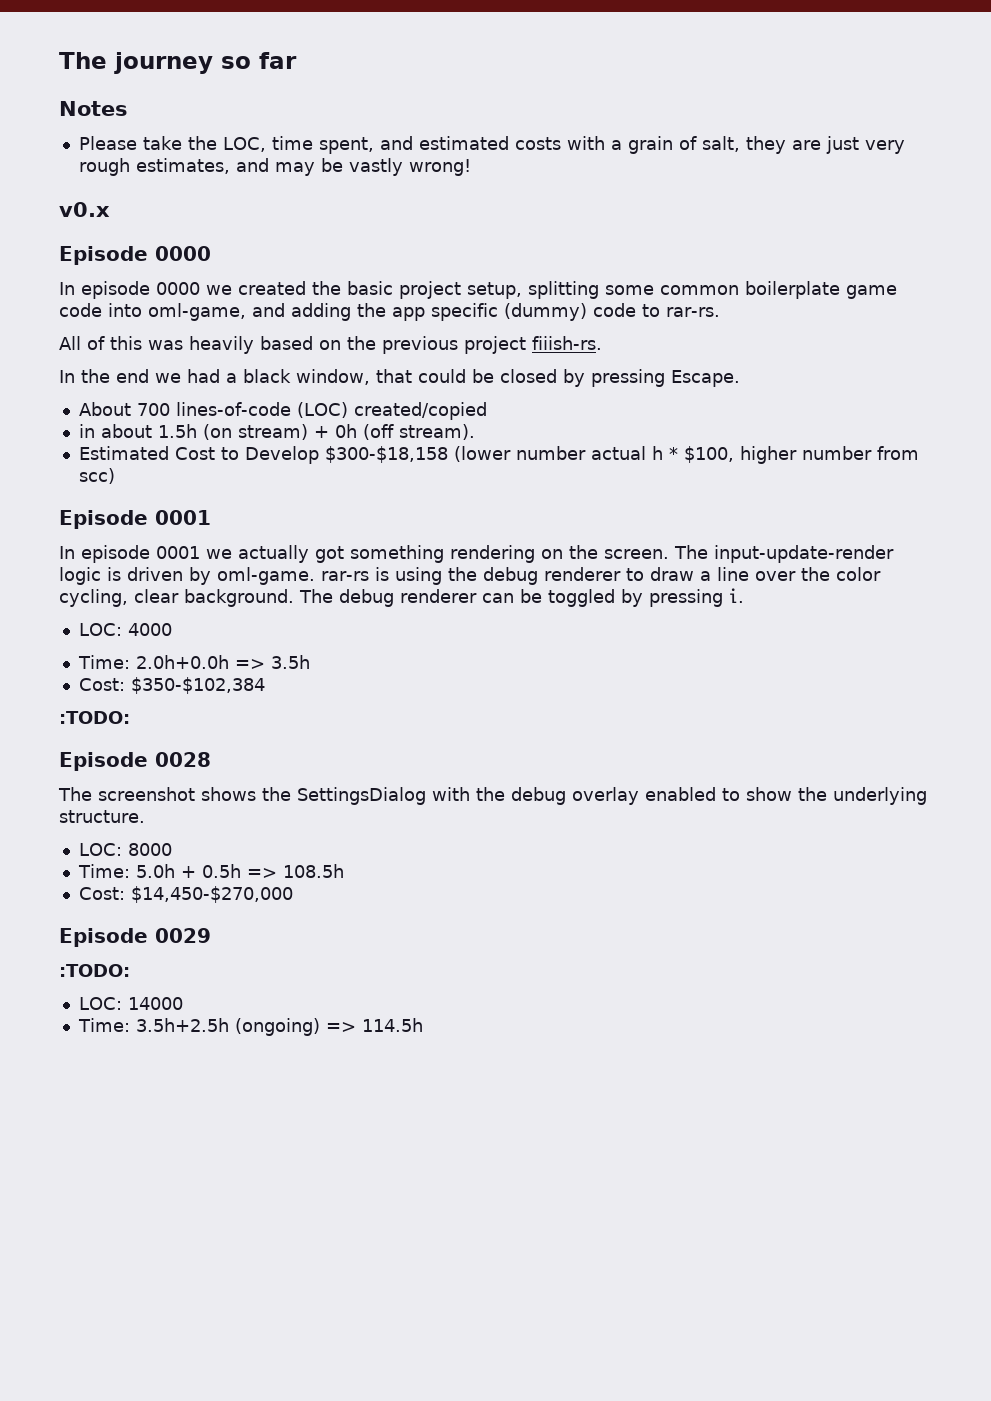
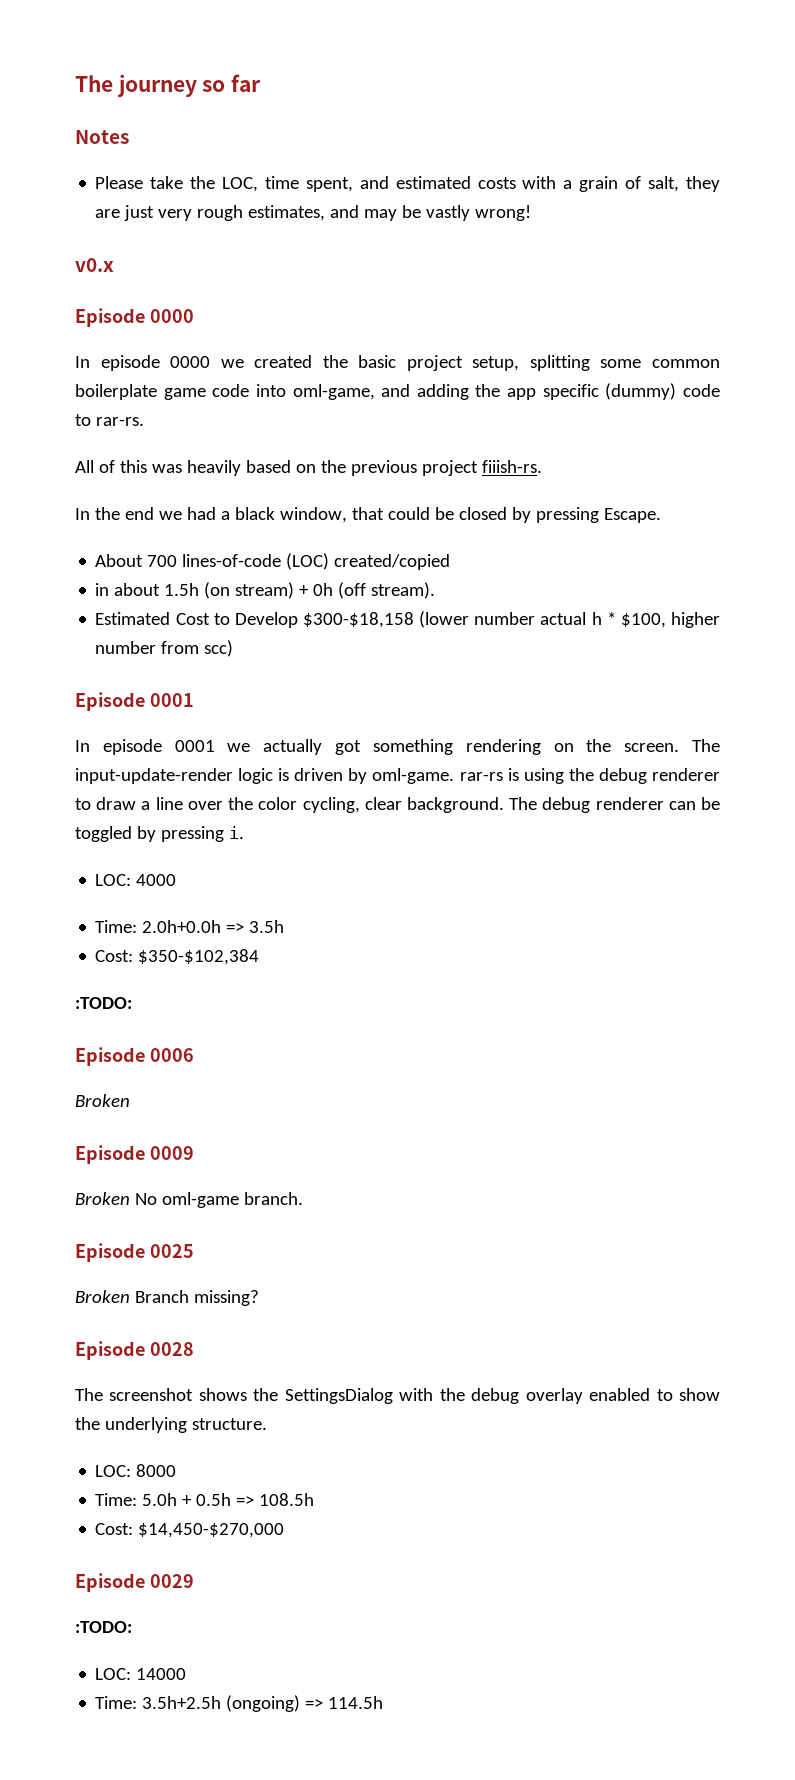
+ Episode 0006
+ Broken
+ Episode 0009
+ Broken No oml-game branch.
+ Episode 0025
+ Broken Branch missing?

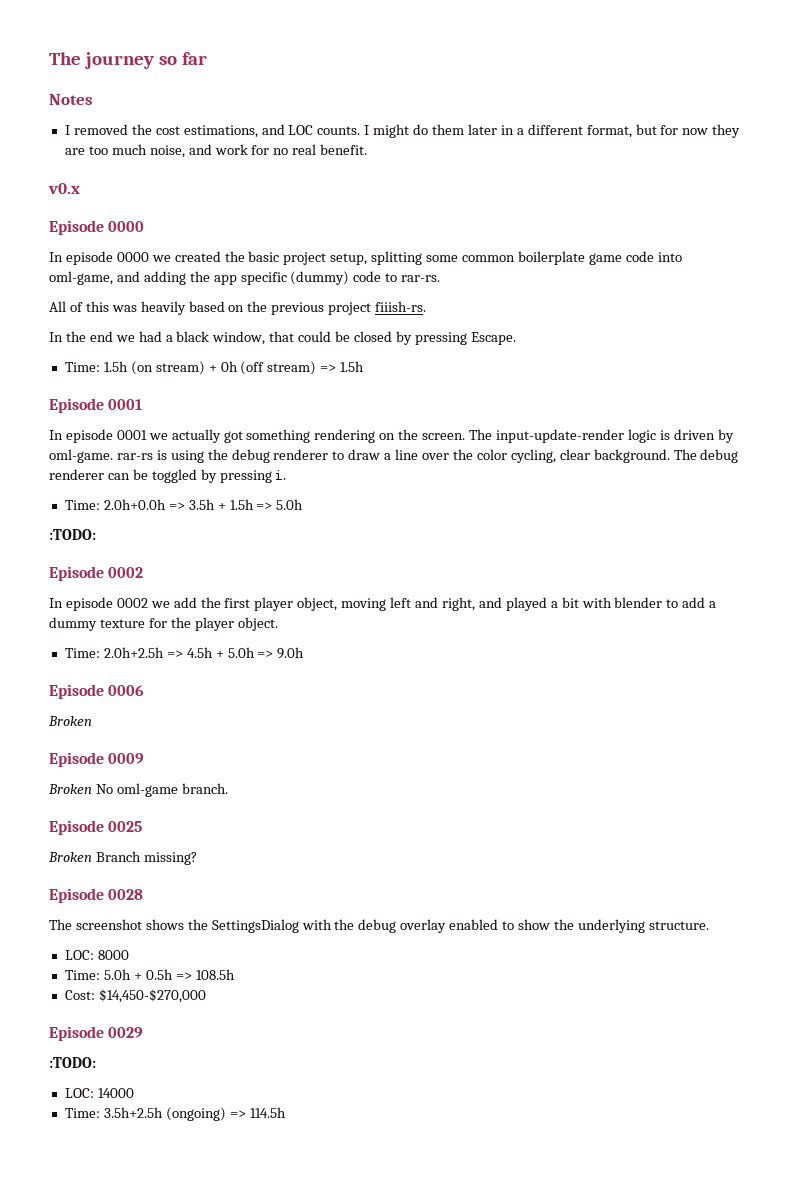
- Please take the LOC, time spent, and estimated costs with a grain of salt, they are just very rough estimates, and may be vastly wrong!
+ I removed the cost estimations, and LOC counts. I might do them later in a different format, but for now they are too much noise, and work for no real benefit.
- About 700 lines-of-code (LOC) created/copied
- in about 1.5h (on stream) + 0h (off stream).
- Estimated Cost to Develop $300-$18,158 (lower number actual h * $100, higher number from scc)
+ Time: 1.5h (on stream) + 0h (off stream) => 1.5h
- LOC: 4000
- Time: 2.0h+0.0h => 3.5h
- Cost: $350-$102,384
+ Time: 2.0h+0.0h => 3.5h + 1.5h => 5.0h
  :TODO:
+ Episode 0002
+ In episode 0002 we add the first player object, moving left and right, and played a bit with blender to add a dummy texture for the player object.
+ Time: 2.0h+2.5h => 4.5h + 5.0h => 9.0h

